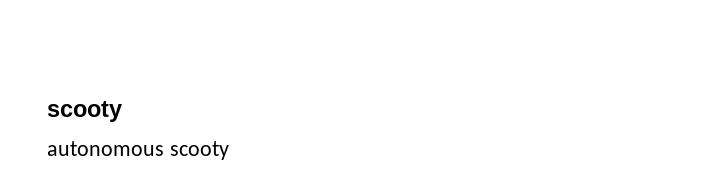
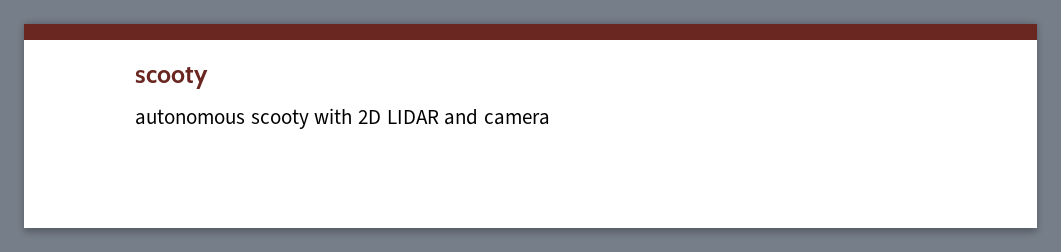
- autonomous scooty
+ autonomous scooty with 2D LIDAR and camera

